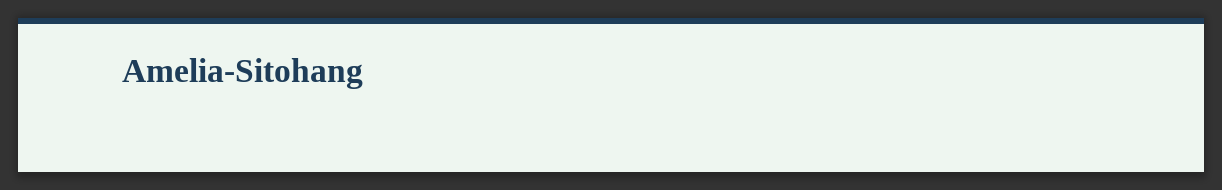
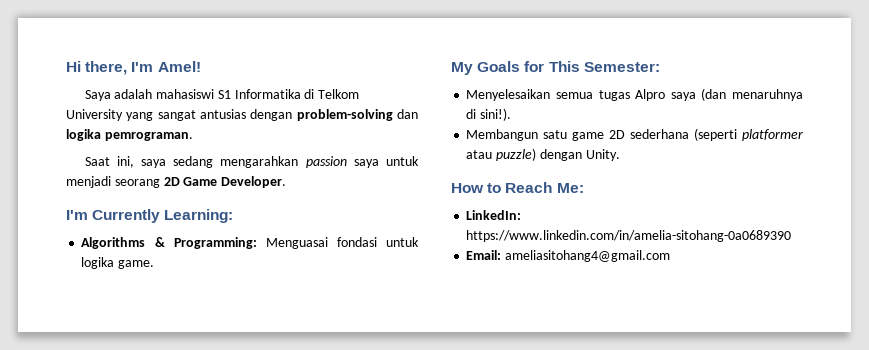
- Amelia-Sitohang
+ Hi there, I'm Amel!
+ Saya adalah mahasiswi S1 Informatika di Telkom University yang sangat antusias dengan problem-solving dan logika pemrograman.
+ Saat ini, saya sedang mengarahkan passion saya untuk menjadi seorang 2D Game Developer.
+ I'm Currently Learning:
+ Algorithms & Programming: Menguasai fondasi untuk logika game.
+ My Goals for This Semester:
+ Menyelesaikan semua tugas Alpro saya (dan menaruhnya di sini!).
+ Membangun satu game 2D sederhana (seperti platformer atau puzzle) dengan Unity.
+ How to Reach Me:
+ LinkedIn: https://www.linkedin.com/in/amelia-sitohang-0a0689390
+ Email: ameliasitohang4@gmail.com

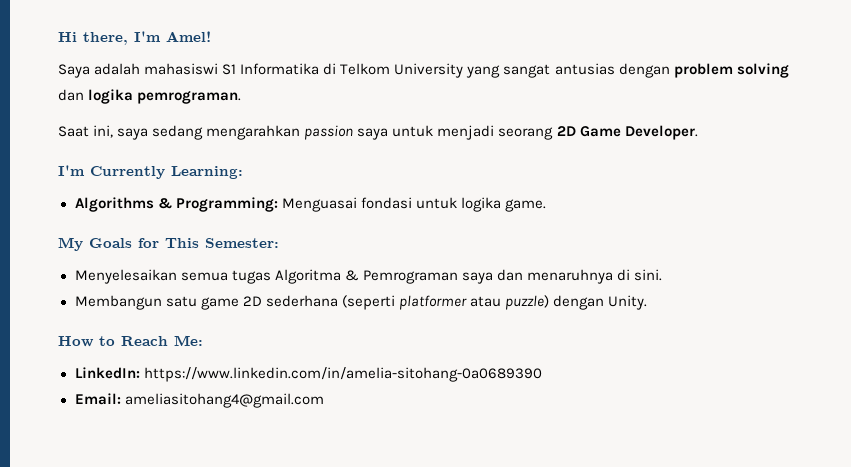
- Saya adalah mahasiswi S1 Informatika di Telkom University yang sangat antusias dengan problem-solving dan logika pemrograman.
+ Saya adalah mahasiswi S1 Informatika di Telkom University yang sangat antusias dengan problem solving dan logika pemrograman.
- Menyelesaikan semua tugas Alpro saya (dan menaruhnya di sini!).
+ Menyelesaikan semua tugas Algoritma & Pemrograman saya dan menaruhnya di sini.

